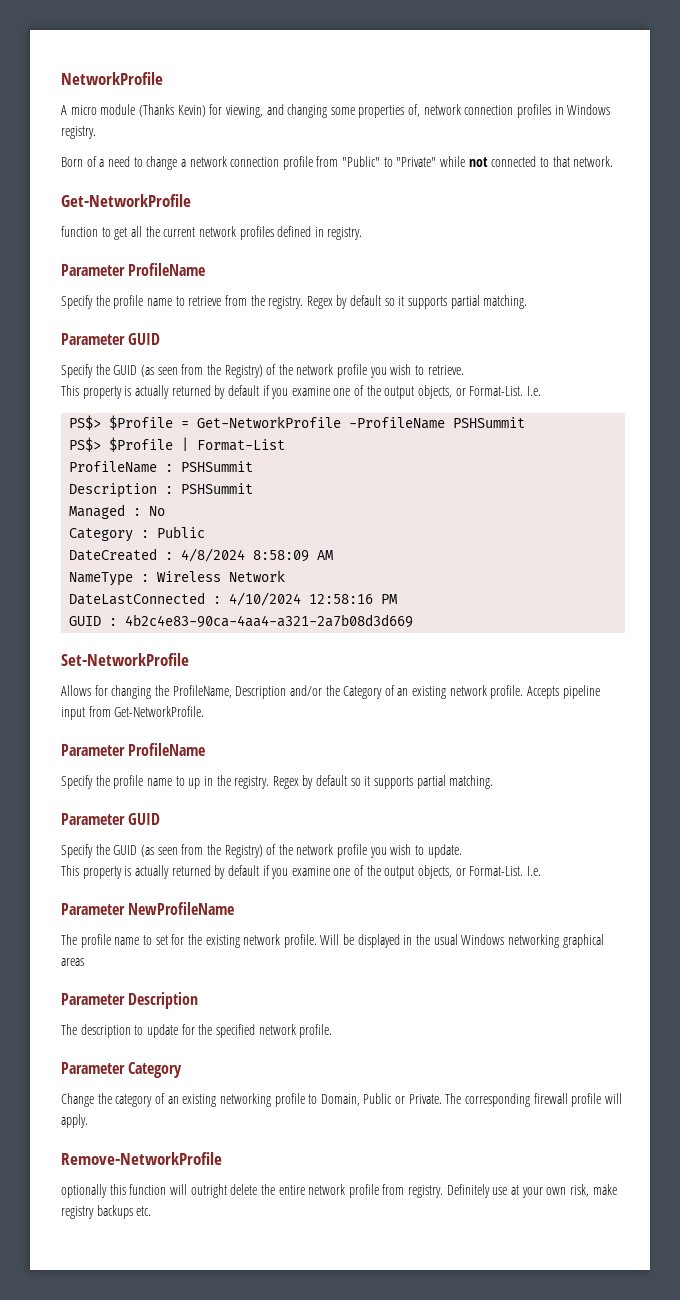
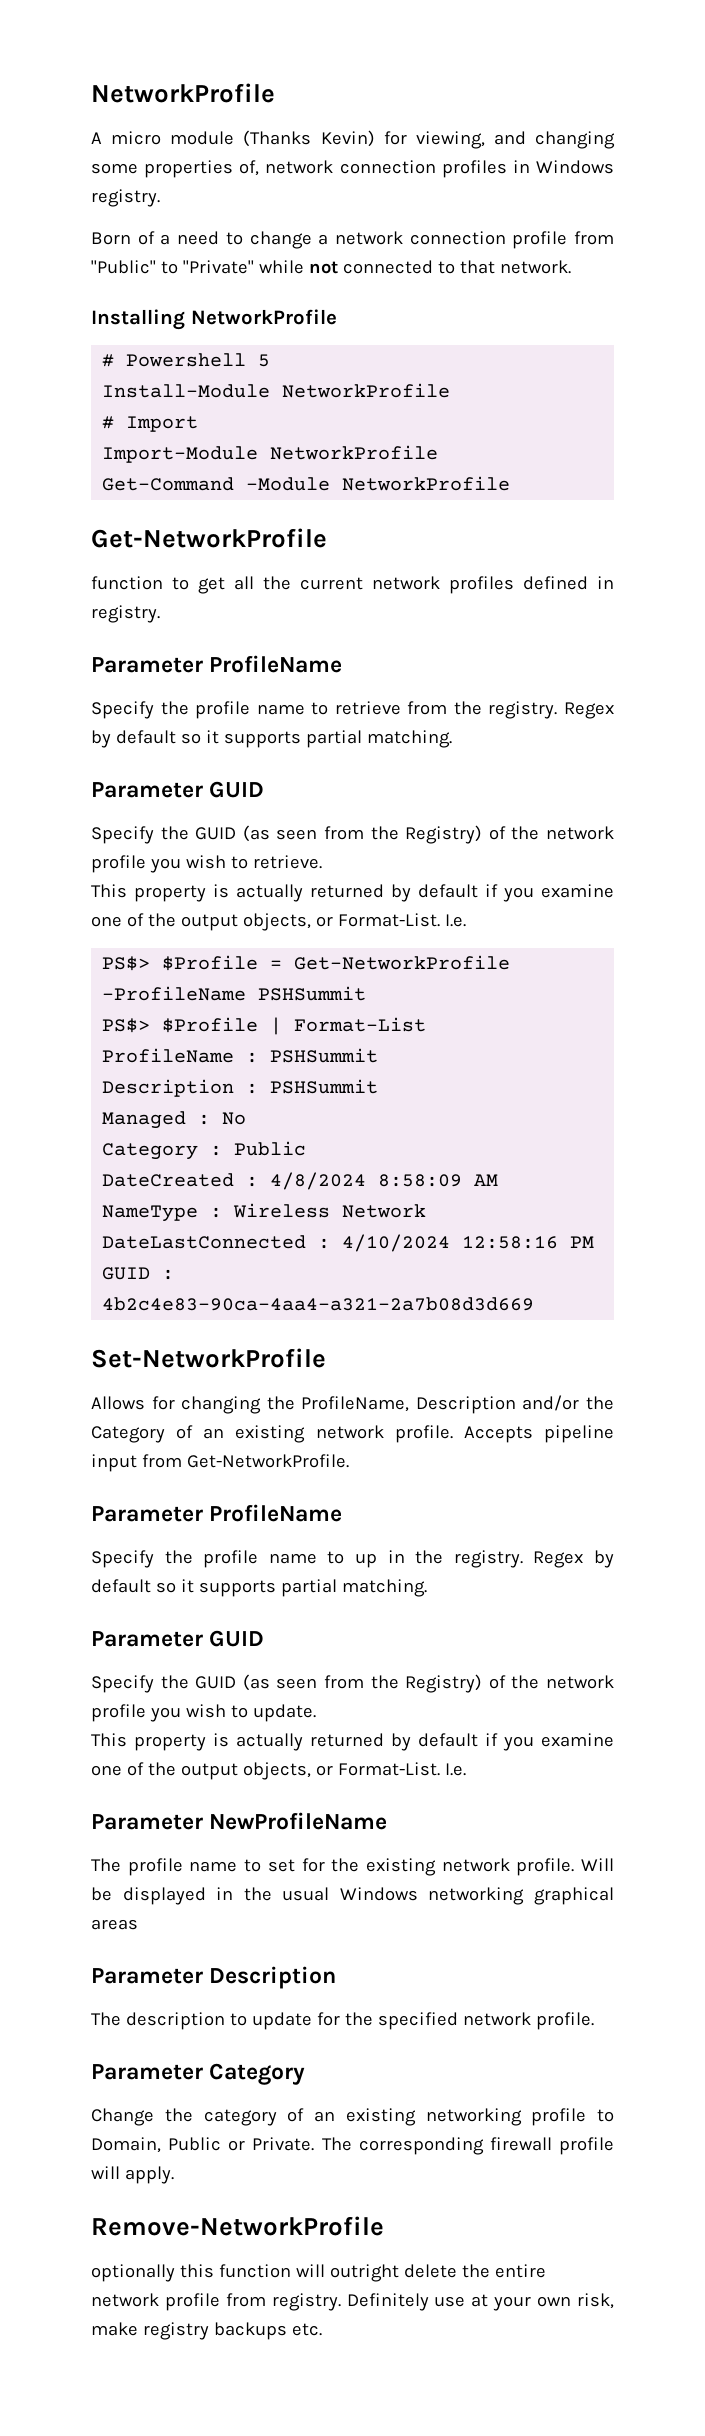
+ Installing NetworkProfile
+ # Powershell 5
+ Install-Module NetworkProfile
+ # Import
+ Import-Module NetworkProfile
+ Get-Command -Module NetworkProfile

